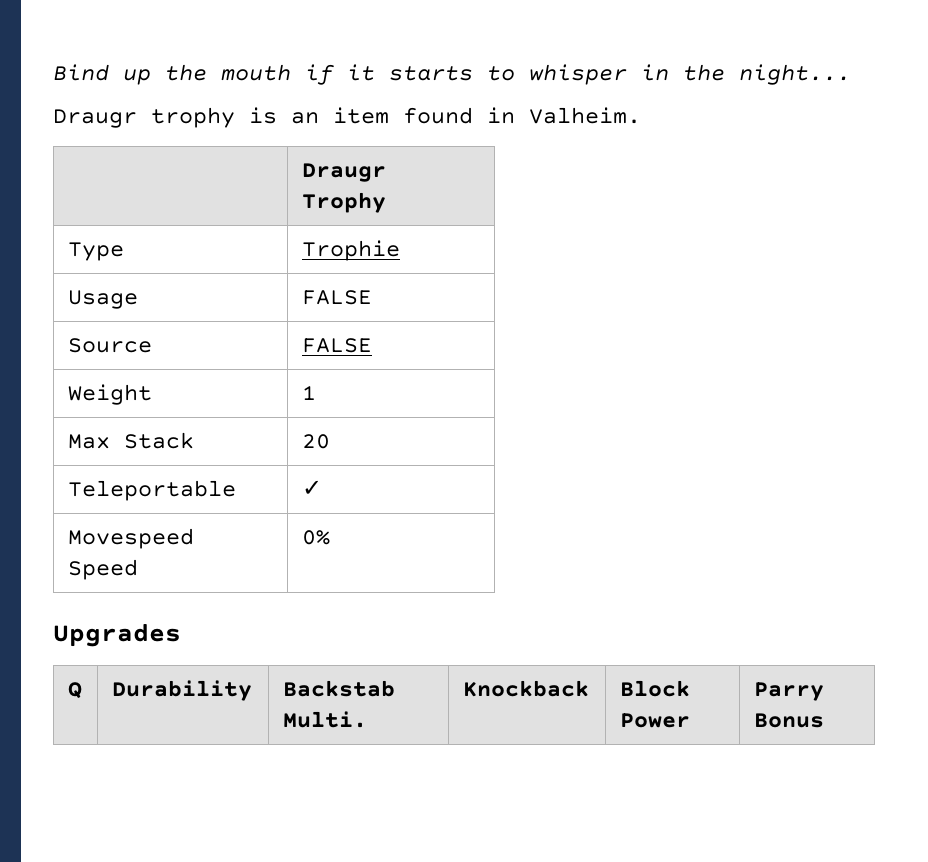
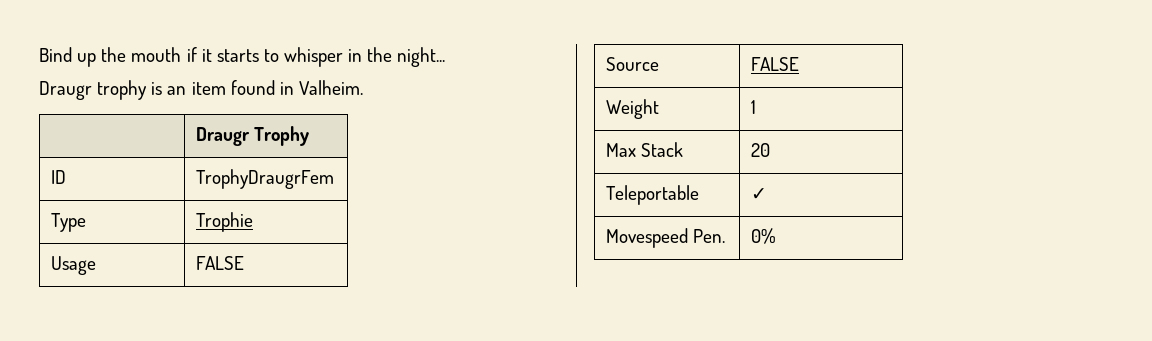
+ ID | TrophyDraugrFem
- Movespeed Speed | 0%
+ Movespeed Pen. | 0%
- Upgrades
- Q | Durability | Backstab Multi. | Knockback | Block Power | Parry Bonus

